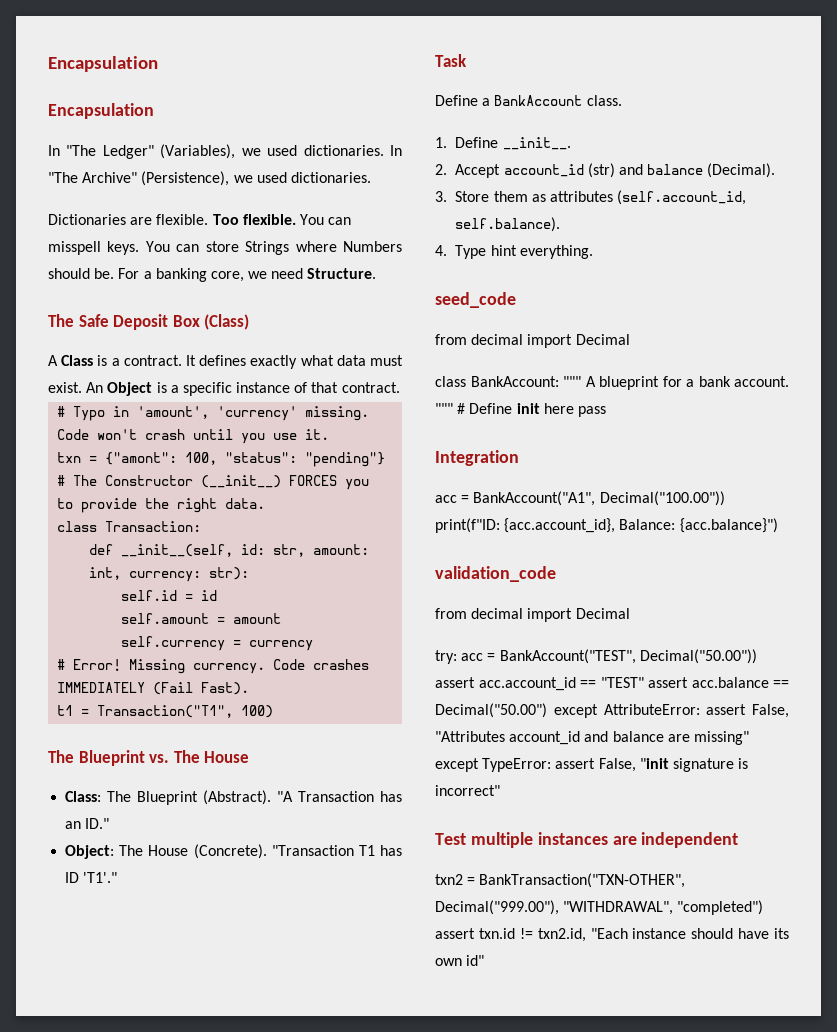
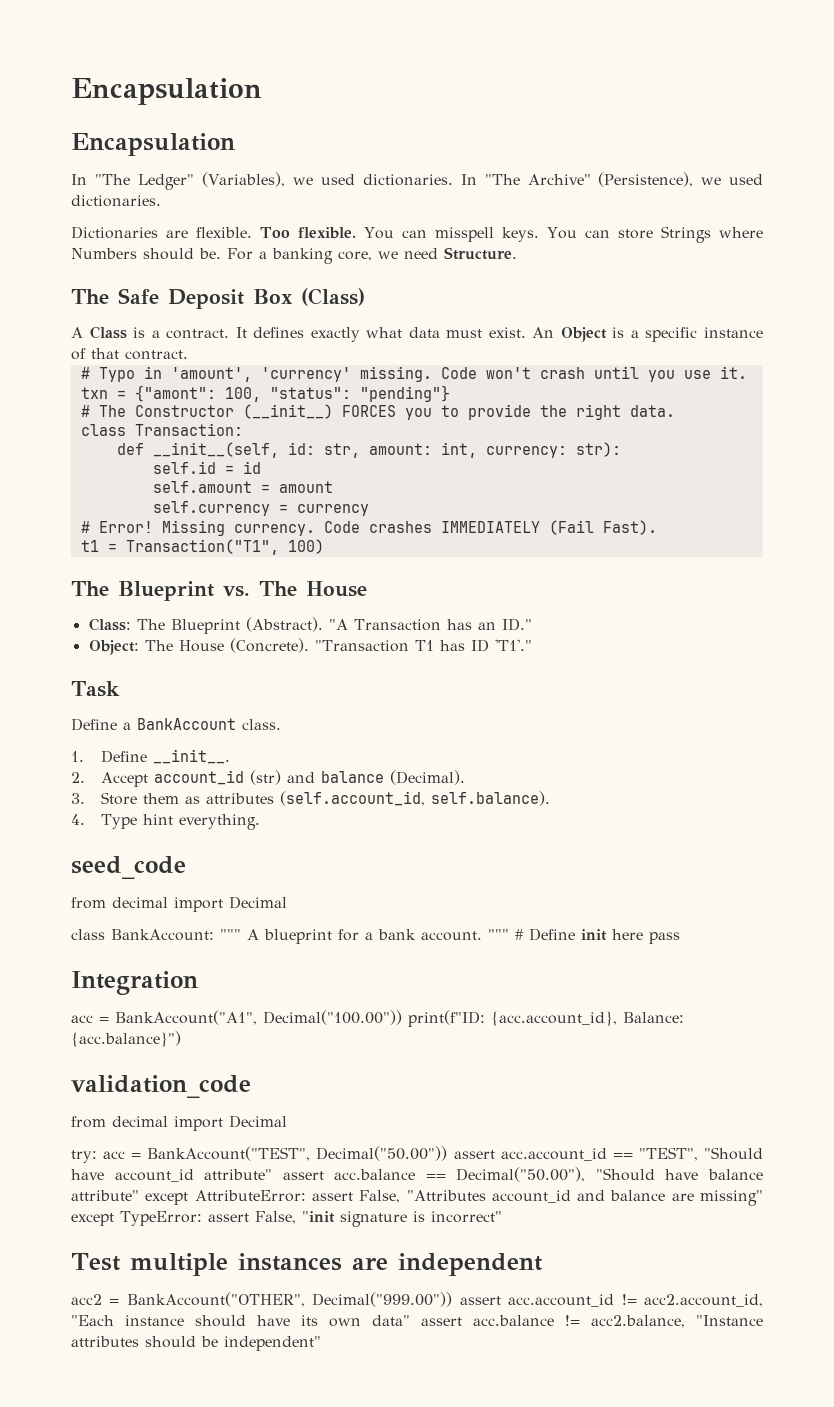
- try: acc = BankAccount("TEST", Decimal("50.00")) assert acc.account_id == "TEST" assert acc.balance == Decimal("50.00") except AttributeError: assert False, "Attributes account_id and balance are missing" except TypeError: assert False, "init signature is incorrect"
+ try: acc = BankAccount("TEST", Decimal("50.00")) assert acc.account_id == "TEST", "Should have account_id attribute" assert acc.balance == Decimal("50.00"), "Should have balance attribute" except AttributeError: assert False, "Attributes account_id and balance are missing" except TypeError: assert False, "init signature is incorrect"
- txn2 = BankTransaction("TXN-OTHER", Decimal("999.00"), "WITHDRAWAL", "completed") assert txn.id != txn2.id, "Each instance should have its own id"
+ acc2 = BankAccount("OTHER", Decimal("999.00")) assert acc.account_id != acc2.account_id, "Each instance should have its own data" assert acc.balance != acc2.balance, "Instance attributes should be independent"

